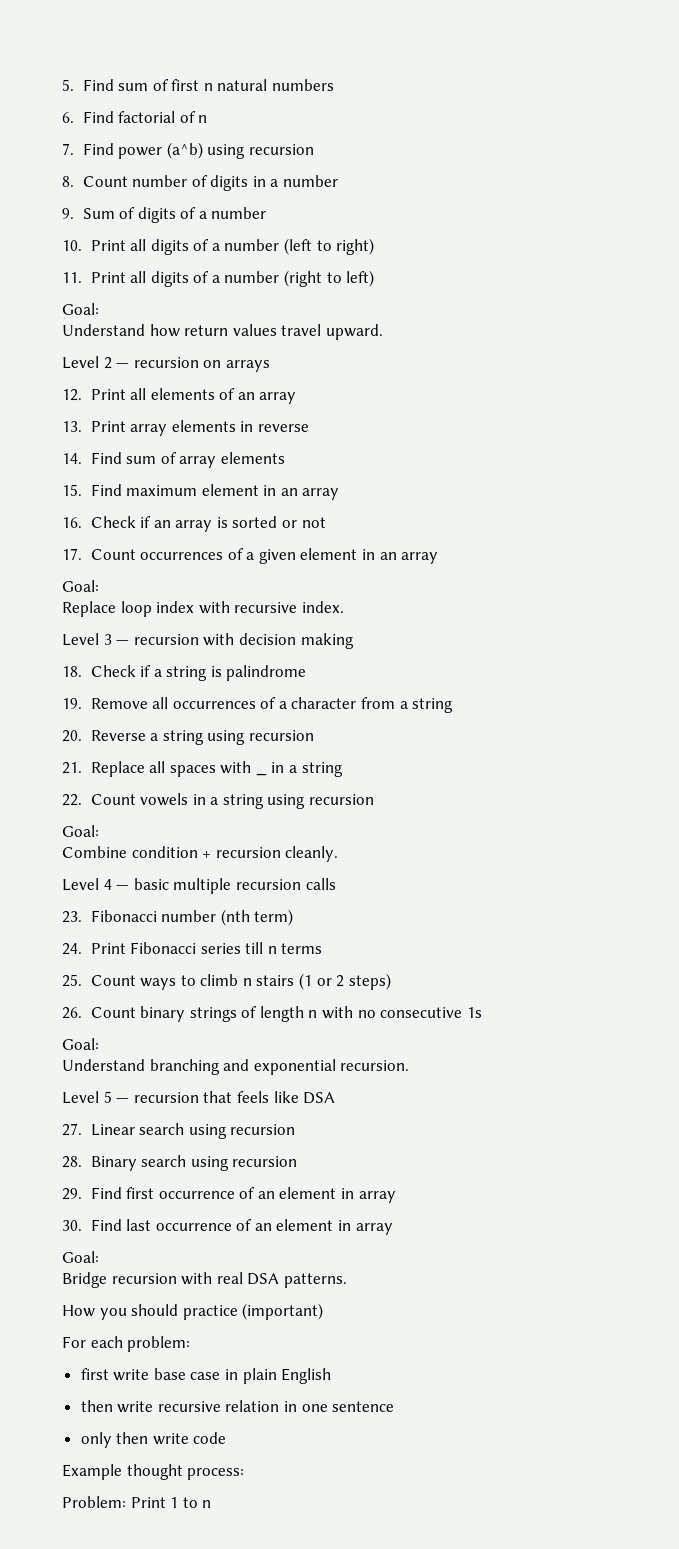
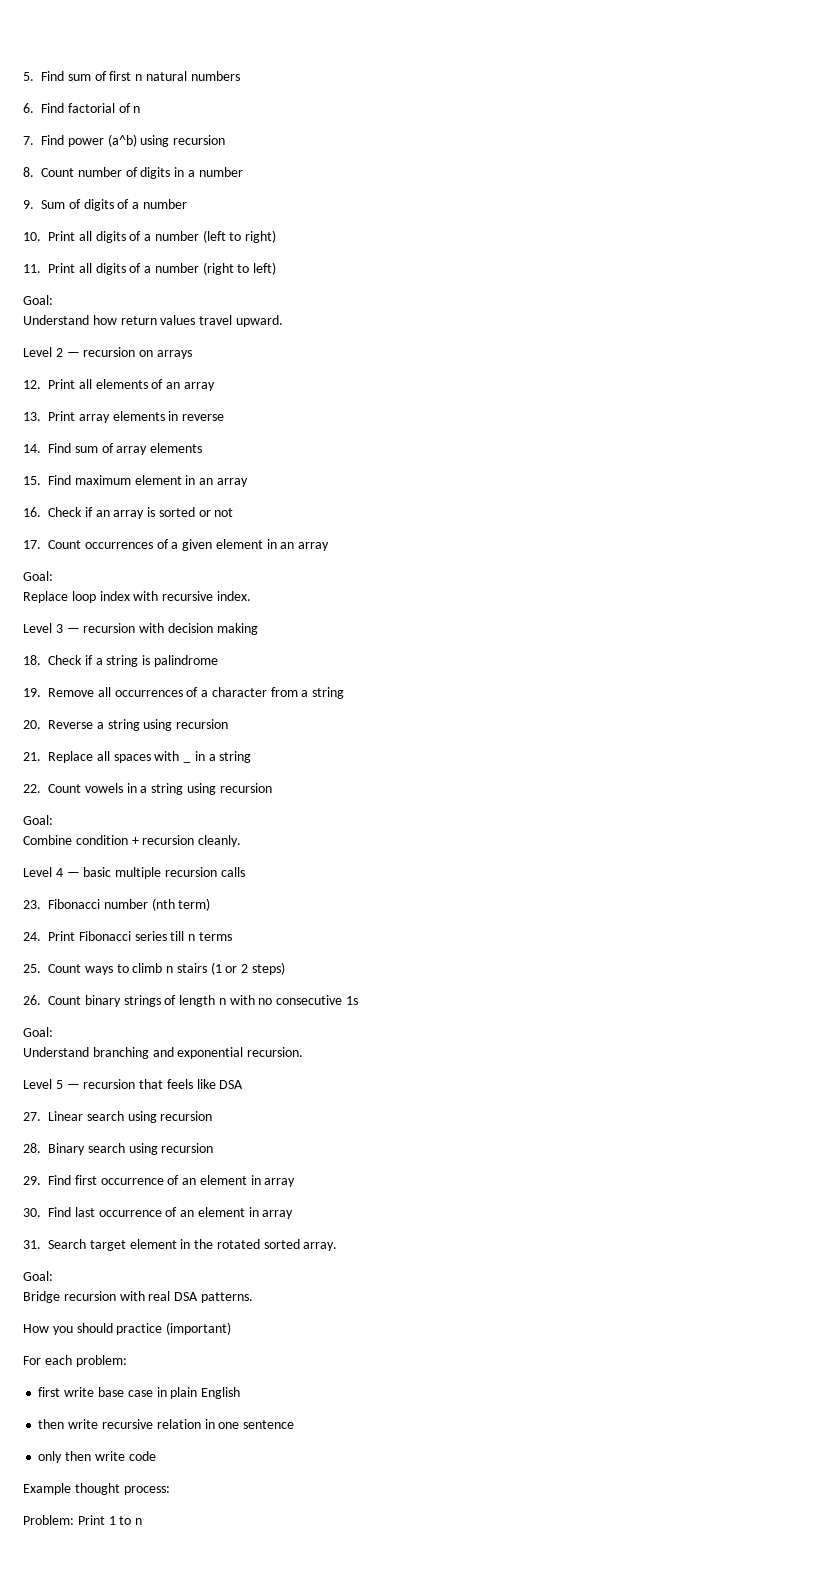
+ 31. Search target element in the rotated sorted array.

